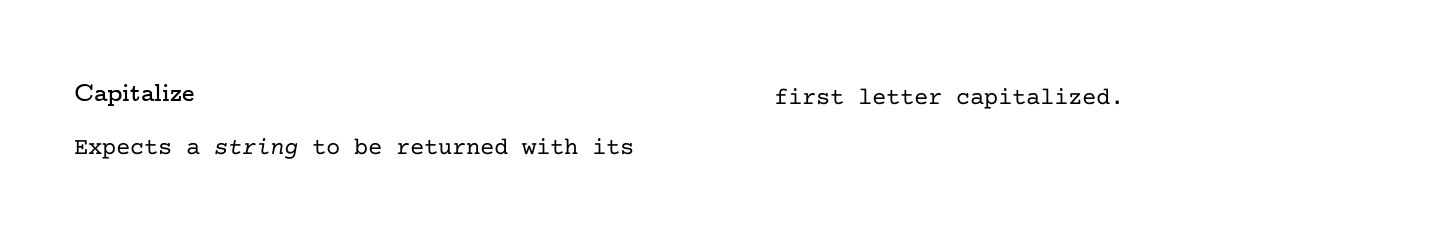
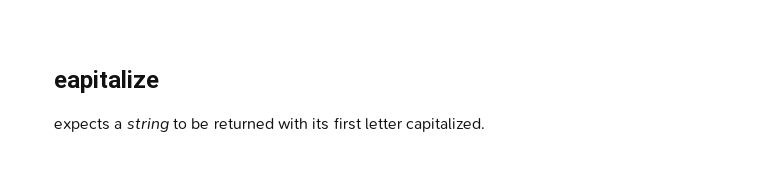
- Capitalize
- Expects a string to be returned with its first letter capitalized.
+ eapitalize
+ expects a string to be returned with its first letter capitalized.

